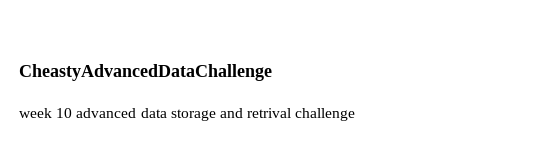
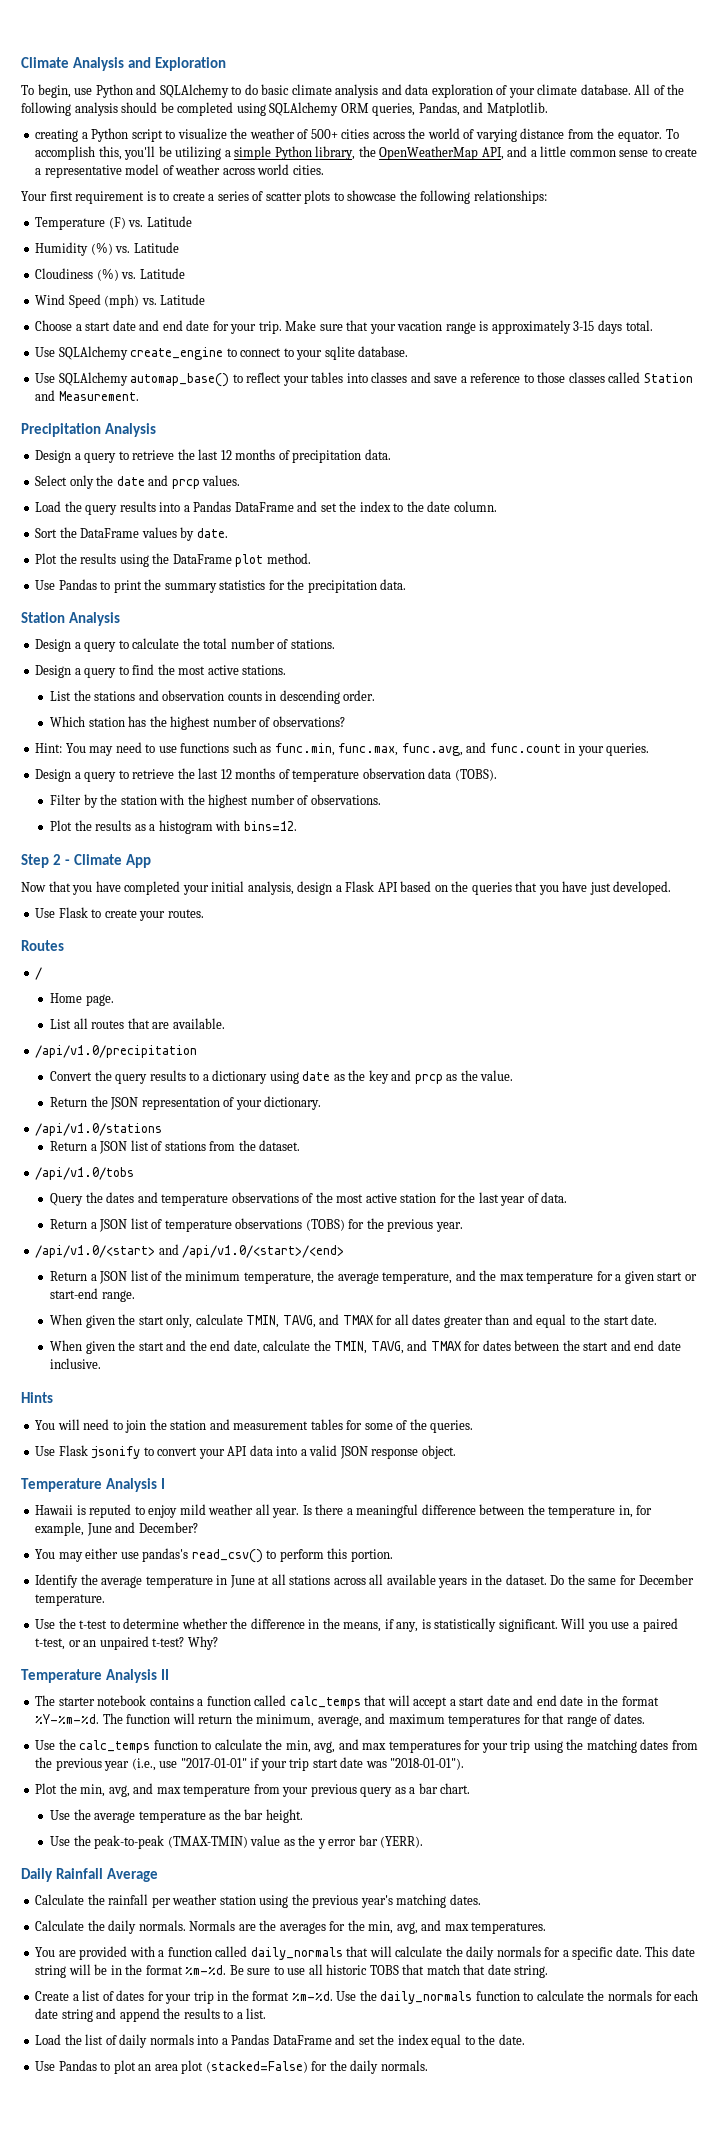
- CheastyAdvancedDataChallenge
- week 10 advanced data storage and retrival challenge
+ Climate Analysis and Exploration
+ To begin, use Python and SQLAlchemy to do basic climate analysis and data exploration of your climate database. All of the following analysis should be completed using SQLAlchemy ORM queries, Pandas, and Matplotlib.
+ creating a Python script to visualize the weather of 500+ cities across the world of varying distance from the equator. To accomplish this, you'll be utilizing a simple Python library, the OpenWeatherMap API, and a little common sense to create a representative model of weather across world cities.
+ Your first requirement is to create a series of scatter plots to showcase the following relationships:
+ Temperature (F) vs. Latitude
+ Humidity (%) vs. Latitude
+ Cloudiness (%) vs. Latitude
+ Wind Speed (mph) vs. Latitude
+ Choose a start date and end date for your trip. Make sure that your vacation range is approximately 3-15 days total.
+ Use SQLAlchemy create_engine to connect to your sqlite database.
+ Use SQLAlchemy automap_base() to reflect your tables into classes and save a reference to those classes called Station and Measurement.
+ Precipitation Analysis
+ Design a query to retrieve the last 12 months of precipitation data.
+ Select only the date and prcp values.
+ Load the query results into a Pandas DataFrame and set the index to the date column.
+ Sort the DataFrame values by date.
+ Plot the results using the DataFrame plot method.
+ Use Pandas to print the summary statistics for the precipitation data.
+ Station Analysis
+ Design a query to calculate the total number of stations.
+ Design a query to find the most active stations.
+ List the stations and observation counts in descending order.
+ Which station has the highest number of observations?
+ Hint: You may need to use functions such as func.min, func.max, func.avg, and func.count in your queries.
+ Design a query to retrieve the last 12 months of temperature observation data (TOBS).
+ Filter by the station with the highest number of observations.
+ Plot the results as a histogram with bins=12.
+ Step 2 - Climate App
+ Now that you have completed your initial analysis, design a Flask API based on the queries that you have just developed.
+ Use Flask to create your routes.
+ Routes
+ /
+ Home page.
+ List all routes that are available.
+ /api/v1.0/precipitation
+ Convert the query results to a dictionary using date as the key and prcp as the value.
+ Return the JSON representation of your dictionary.
+ /api/v1.0/stations
+ Return a JSON list of stations from the dataset.
+ /api/v1.0/tobs
+ Query the dates and temperature observations of the most active station for the last year of data.
+ Return a JSON list of temperature observations (TOBS) for the previous year.
+ /api/v1.0/<start> and /api/v1.0/<start>/<end>
+ Return a JSON list of the minimum temperature, the average temperature, and the max temperature for a given start or start-end range.
+ When given the start only, calculate TMIN, TAVG, and TMAX for all dates greater than and equal to the start date.
+ When given the start and the end date, calculate the TMIN, TAVG, and TMAX for dates between the start and end date inclusive.
+ Hints
+ You will need to join the station and measurement tables for some of the queries.
+ Use Flask jsonify to convert your API data into a valid JSON response object.
+ Temperature Analysis I
+ Hawaii is reputed to enjoy mild weather all year. Is there a meaningful difference between the temperature in, for example, June and December?
+ You may either use pandas's read_csv() to perform this portion.
+ Identify the average temperature in June at all stations across all available years in the dataset. Do the same for December temperature.
+ Use the t-test to determine whether the difference in the means, if any, is statistically significant. Will you use a paired t-test, or an unpaired t-test? Why?
+ Temperature Analysis II
+ The starter notebook contains a function called calc_temps that will accept a start date and end date in the format %Y-%m-%d. The function will return the minimum, average, and maximum temperatures for that range of dates.
+ Use the calc_temps function to calculate the min, avg, and max temperatures for your trip using the matching dates from the previous year (i.e., use "2017-01-01" if your trip start date was "2018-01-01").
+ Plot the min, avg, and max temperature from your previous query as a bar chart.
+ Use the average temperature as the bar height.
+ Use the peak-to-peak (TMAX-TMIN) value as the y error bar (YERR).
+ Daily Rainfall Average
+ Calculate the rainfall per weather station using the previous year's matching dates.
+ Calculate the daily normals. Normals are the averages for the min, avg, and max temperatures.
+ You are provided with a function called daily_normals that will calculate the daily normals for a specific date. This date string will be in the format %m-%d. Be sure to use all historic TOBS that match that date string.
+ Create a list of dates for your trip in the format %m-%d. Use the daily_normals function to calculate the normals for each date string and append the results to a list.
+ Load the list of daily normals into a Pandas DataFrame and set the index equal to the date.
+ Use Pandas to plot an area plot (stacked=False) for the daily normals.

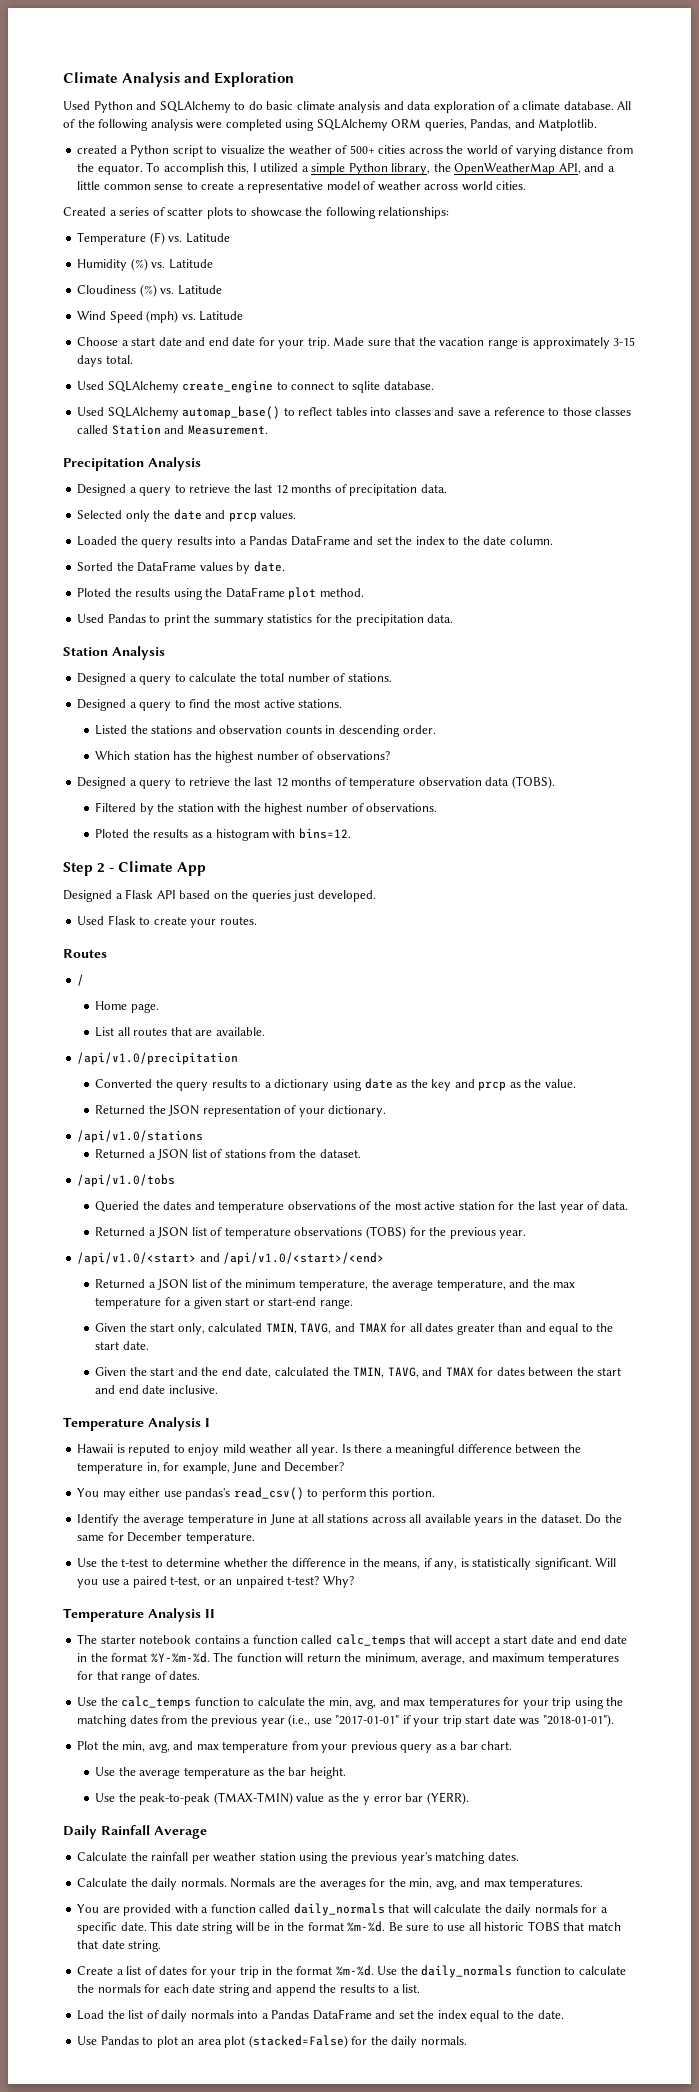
- To begin, use Python and SQLAlchemy to do basic climate analysis and data exploration of your climate database.
+ Used Python and SQLAlchemy to do basic climate analysis and data exploration of a climate database.
- All of the following analysis should be completed using SQLAlchemy ORM queries, Pandas, and Matplotlib.
+ All of the following analysis were completed using SQLAlchemy ORM queries, Pandas, and Matplotlib.
- creating a Python script to visualize the weather of 500+ cities across the world of varying distance from the equator.
+ created a Python script to visualize the weather of 500+ cities across the world of varying distance from the equator.
- To accomplish this, you'll be utilizing a simple Python library, the OpenWeatherMap API, and a little common sense to create a representative model of weather across world cities.
+ To accomplish this, I utilized a simple Python library, the OpenWeatherMap API, and a little common sense to create a representative model of weather across world cities.
- Your first requirement is to create a series of scatter plots to showcase the following relationships:
+ Created a series of scatter plots to showcase the following relationships:
- Make sure that your vacation range is approximately 3-15 days total.
+ Made sure that the vacation range is approximately 3-15 days total.
- Use SQLAlchemy create_engine to connect to your sqlite database.
+ Used SQLAlchemy create_engine to connect to sqlite database.
- Use SQLAlchemy automap_base() to reflect your tables into classes and save a reference to those classes called Station and Measurement.
+ Used SQLAlchemy automap_base() to reflect tables into classes and save a reference to those classes called Station and Measurement.
- Design a query to retrieve the last 12 months of precipitation data.
+ Designed a query to retrieve the last 12 months of precipitation data.
- Select only the date and prcp values.
+ Selected only the date and prcp values.
- Load the query results into a Pandas DataFrame and set the index to the date column.
+ Loaded the query results into a Pandas DataFrame and set the index to the date column.
- Sort the DataFrame values by date.
+ Sorted the DataFrame values by date.
- Plot the results using the DataFrame plot method.
+ Ploted the results using the DataFrame plot method.
- Use Pandas to print the summary statistics for the precipitation data.
+ Used Pandas to print the summary statistics for the precipitation data.
- Design a query to calculate the total number of stations.
+ Designed a query to calculate the total number of stations.
- Design a query to find the most active stations.
+ Designed a query to find the most active stations.
- List the stations and observation counts in descending order.
+ Listed the stations and observation counts in descending order.
- Hint: You may need to use functions such as func.min, func.max, func.avg, and func.count in your queries.
- Design a query to retrieve the last 12 months of temperature observation data (TOBS).
+ Designed a query to retrieve the last 12 months of temperature observation data (TOBS).
- Filter by the station with the highest number of observations.
+ Filtered by the station with the highest number of observations.
- Plot the results as a histogram with bins=12.
+ Ploted the results as a histogram with bins=12.
- Now that you have completed your initial analysis, design a Flask API based on the queries that you have just developed.
+ Designed a Flask API based on the queries just developed.
- Use Flask to create your routes.
+ Used Flask to create your routes.
- Convert the query results to a dictionary using date as the key and prcp as the value.
+ Converted the query results to a dictionary using date as the key and prcp as the value.
- Return the JSON representation of your dictionary.
+ Returned the JSON representation of your dictionary.
- Return a JSON list of stations from the dataset.
+ Returned a JSON list of stations from the dataset.
- Query the dates and temperature observations of the most active station for the last year of data.
+ Queried the dates and temperature observations of the most active station for the last year of data.
- Return a JSON list of temperature observations (TOBS) for the previous year.
+ Returned a JSON list of temperature observations (TOBS) for the previous year.
- Return a JSON list of the minimum temperature, the average temperature, and the max temperature for a given start or start-end range.
+ Returned a JSON list of the minimum temperature, the average temperature, and the max temperature for a given start or start-end range.
- When given the start only, calculate TMIN, TAVG, and TMAX for all dates greater than and equal to the start date.
+ Given the start only, calculated TMIN, TAVG, and TMAX for all dates greater than and equal to the start date.
- When given the start and the end date, calculate the TMIN, TAVG, and TMAX for dates between the start and end date inclusive.
+ Given the start and the end date, calculated the TMIN, TAVG, and TMAX for dates between the start and end date inclusive.
- Hints
- You will need to join the station and measurement tables for some of the queries.
- Use Flask jsonify to convert your API data into a valid JSON response object.

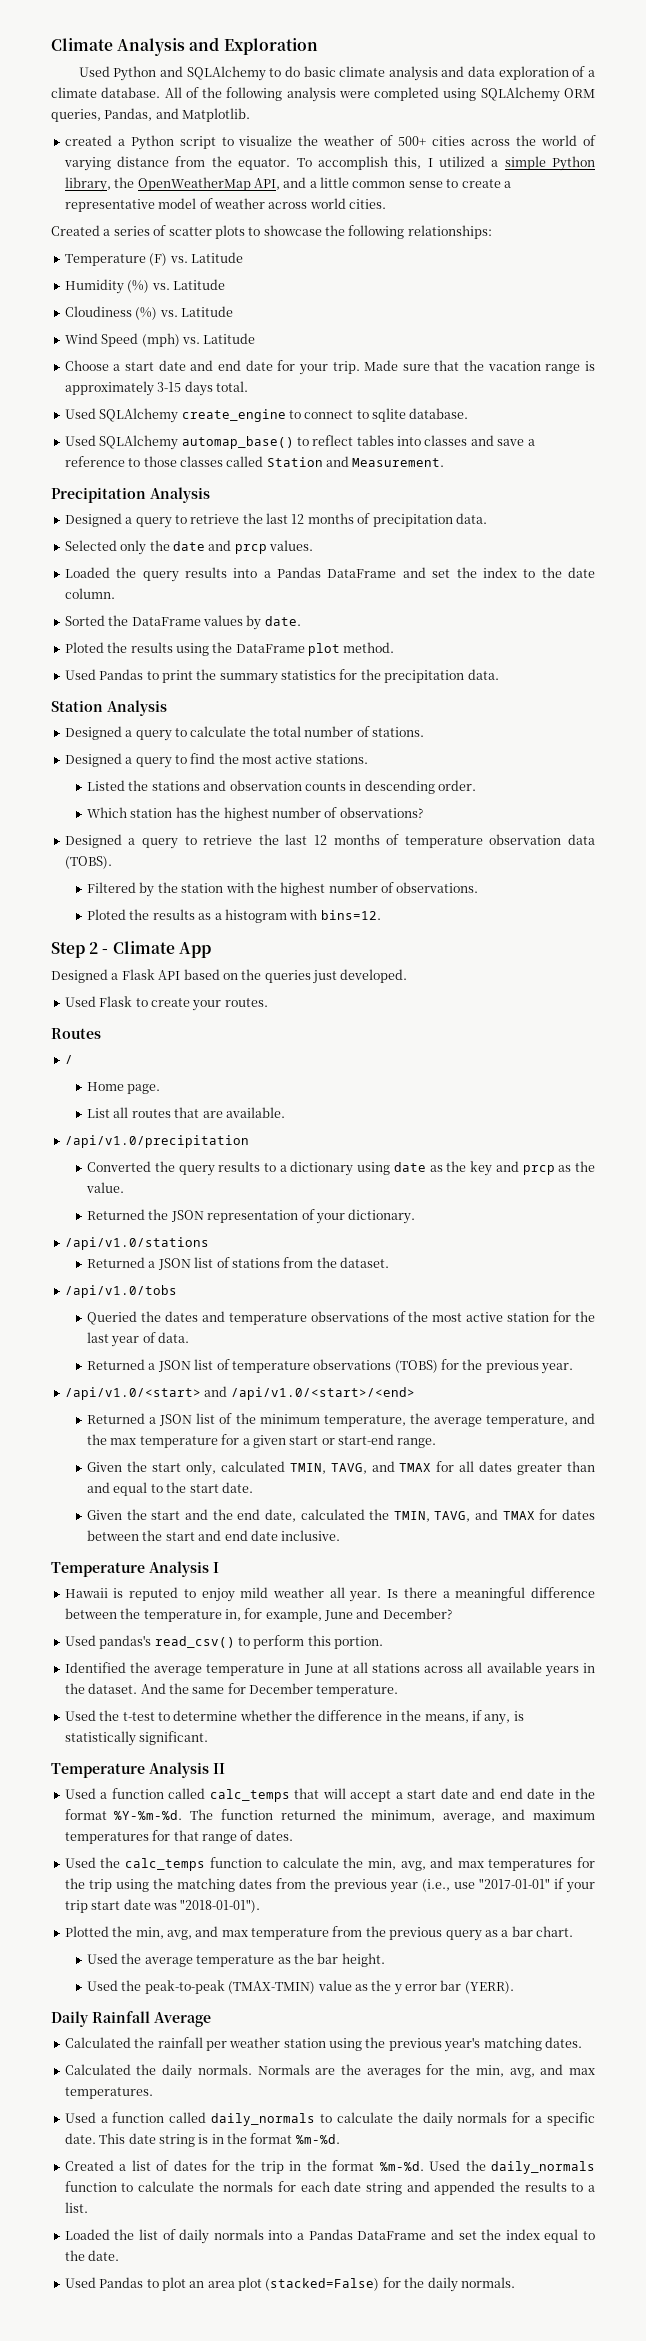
- You may either use pandas's read_csv() to perform this portion.
+ Used pandas's read_csv() to perform this portion.
- Identify the average temperature in June at all stations across all available years in the dataset.
+ Identified the average temperature in June at all stations across all available years in the dataset.
- Do the same for December temperature.
+ And the same for December temperature.
- Use the t-test to determine whether the difference in the means, if any, is statistically significant. Will you use a paired t-test, or an unpaired t-test? Why?
+ Used the t-test to determine whether the difference in the means, if any, is statistically significant.
- The starter notebook contains a function called calc_temps that will accept a start date and end date in the format %Y-%m-%d.
+ Used a function called calc_temps that will accept a start date and end date in the format %Y-%m-%d.
- The function will return the minimum, average, and maximum temperatures for that range of dates.
+ The function returned the minimum, average, and maximum temperatures for that range of dates.
- Use the calc_temps function to calculate the min, avg, and max temperatures for your trip using the matching dates from the previous year (i.e., use "2017-01-01" if your trip start date was "2018-01-01").
+ Used the calc_temps function to calculate the min, avg, and max temperatures for the trip using the matching dates from the previous year (i.e., use "2017-01-01" if your trip start date was "2018-01-01").
- Plot the min, avg, and max temperature from your previous query as a bar chart.
+ Plotted the min, avg, and max temperature from the previous query as a bar chart.
- Use the average temperature as the bar height.
+ Used the average temperature as the bar height.
- Use the peak-to-peak (TMAX-TMIN) value as the y error bar (YERR).
+ Used the peak-to-peak (TMAX-TMIN) value as the y error bar (YERR).
- Calculate the rainfall per weather station using the previous year's matching dates.
+ Calculated the rainfall per weather station using the previous year's matching dates.
- Calculate the daily normals.
+ Calculated the daily normals.
- You are provided with a function called daily_normals that will calculate the daily normals for a specific date.
+ Used a function called daily_normals to calculate the daily normals for a specific date.
- This date string will be in the format %m-%d. Be sure to use all historic TOBS that match that date string.
- Create a list of dates for your trip in the format %m-%d.
+ This date string is in the format %m-%d.
+ Created a list of dates for the trip in the format %m-%d.
- Use the daily_normals function to calculate the normals for each date string and append the results to a list.
+ Used the daily_normals function to calculate the normals for each date string and appended the results to a list.
- Load the list of daily normals into a Pandas DataFrame and set the index equal to the date.
+ Loaded the list of daily normals into a Pandas DataFrame and set the index equal to the date.
- Use Pandas to plot an area plot (stacked=False) for the daily normals.
+ Used Pandas to plot an area plot (stacked=False) for the daily normals.

